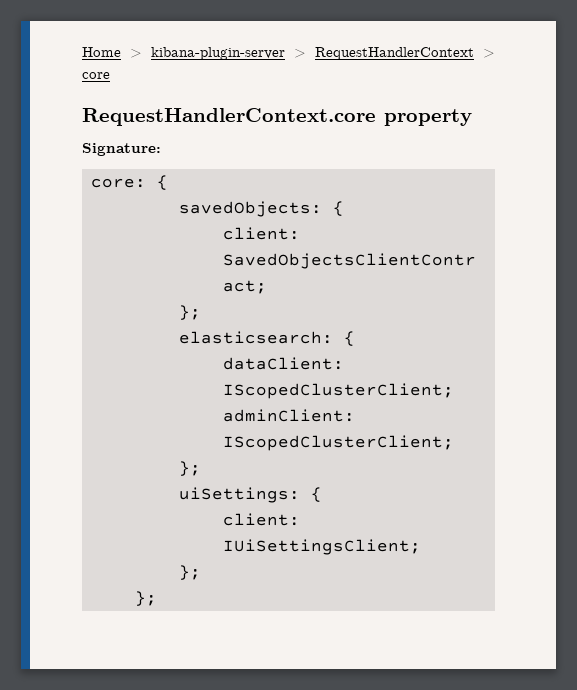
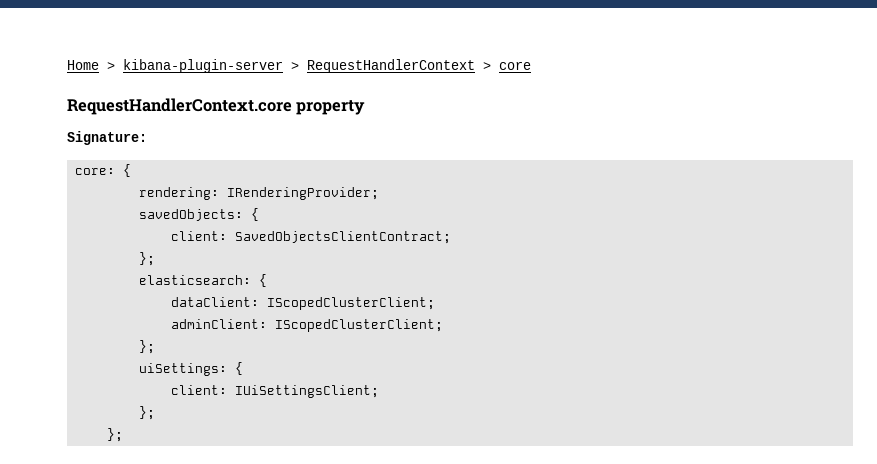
+ rendering: IRenderingProvider;

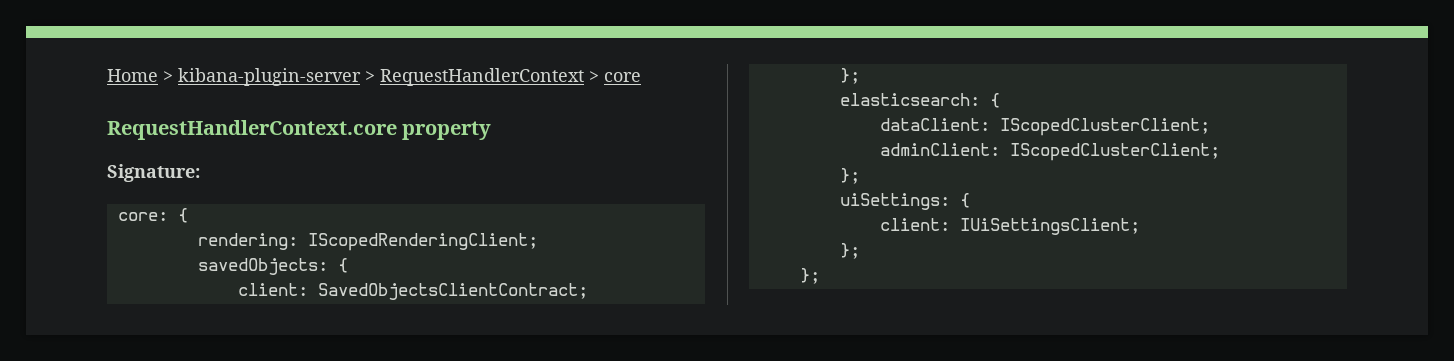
- rendering: IRenderingProvider;
+ rendering: IScopedRenderingClient;

